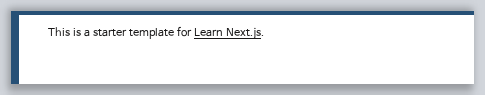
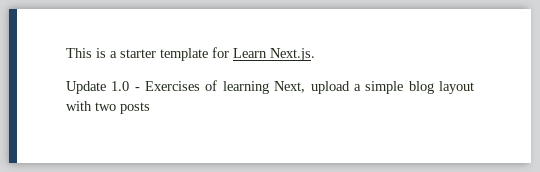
+ Update 1.0 - Exercises of learning Next, upload a simple blog layout with two posts

